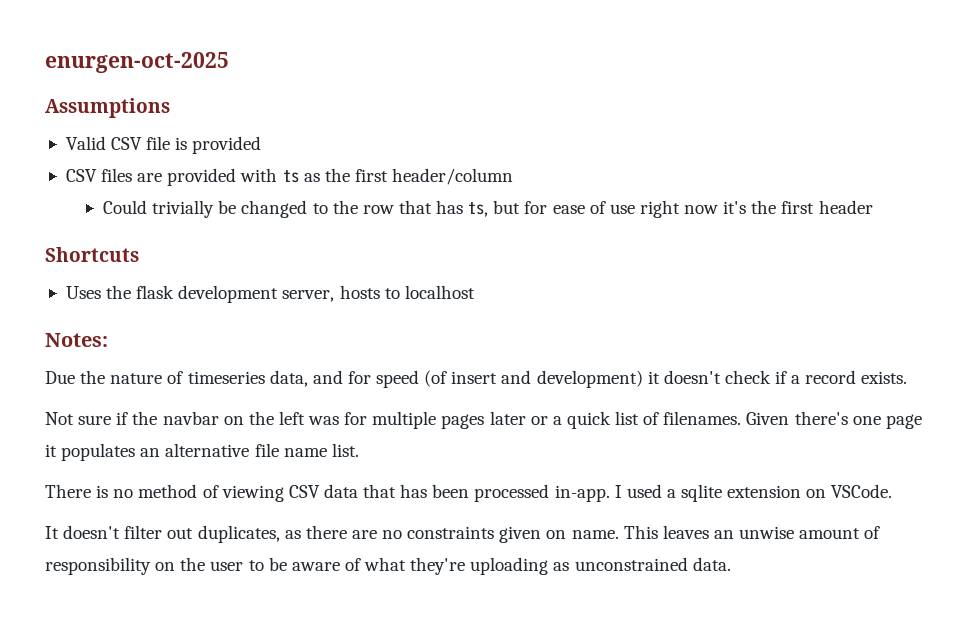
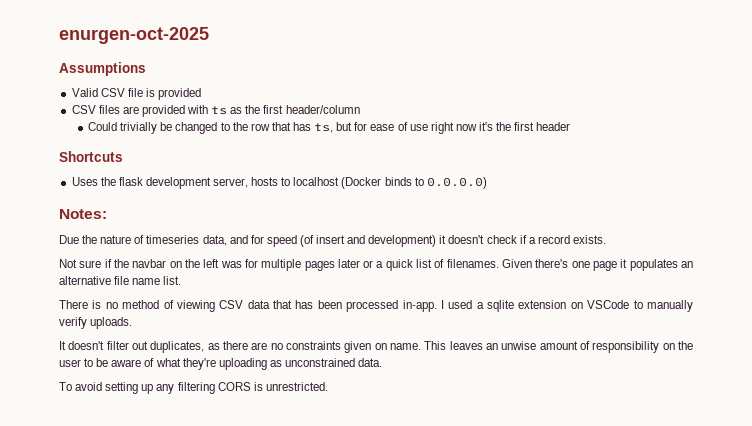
- Uses the flask development server, hosts to localhost
+ Uses the flask development server, hosts to localhost (Docker binds to 0.0.0.0)
- I used a sqlite extension on VSCode.
+ I used a sqlite extension on VSCode to manually verify uploads.
+ To avoid setting up any filtering CORS is unrestricted.

